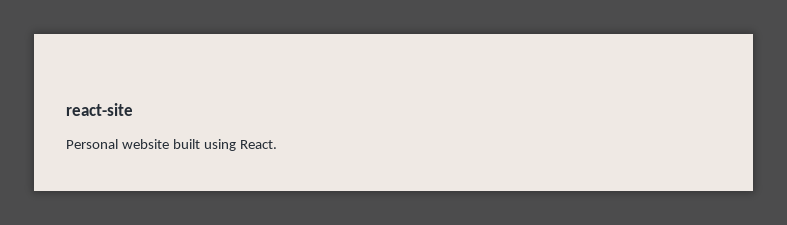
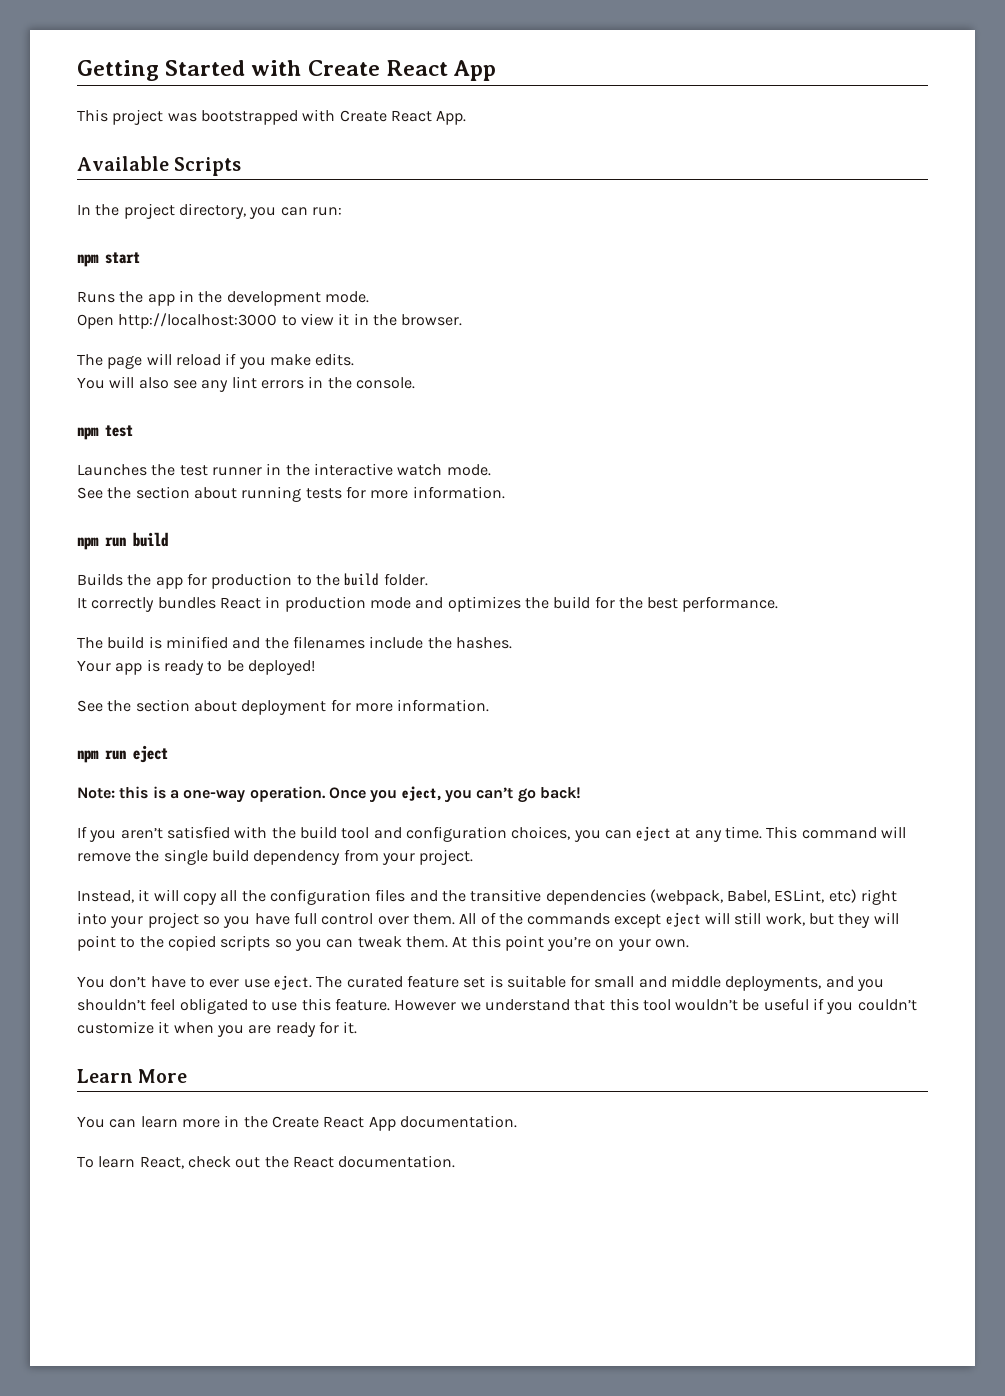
- react-site
- Personal website built using React.
+ Getting Started with Create React App
+ This project was bootstrapped with Create React App.
+ Available Scripts
+ In the project directory, you can run:
+ npm start
+ Runs the app in the development mode.
+ Open http://localhost:3000 to view it in the browser.
+ The page will reload if you make edits.
+ You will also see any lint errors in the console.
+ npm test
+ Launches the test runner in the interactive watch mode.
+ See the section about running tests for more information.
+ npm run build
+ Builds the app for production to the build folder.
+ It correctly bundles React in production mode and optimizes the build for the best performance.
+ The build is minified and the filenames include the hashes.
+ Your app is ready to be deployed!
+ See the section about deployment for more information.
+ npm run eject
+ Note: this is a one-way operation. Once you eject, you can’t go back!
+ If you aren’t satisfied with the build tool and configuration choices, you can eject at any time. This command will remove the single build dependency from your project.
+ Instead, it will copy all the configuration files and the transitive dependencies (webpack, Babel, ESLint, etc) right into your project so you have full control over them. All of the commands except eject will still work, but they will point to the copied scripts so you can tweak them. At this point you’re on your own.
+ You don’t have to ever use eject. The curated feature set is suitable for small and middle deployments, and you shouldn’t feel obligated to use this feature. However we understand that this tool wouldn’t be useful if you couldn’t customize it when you are ready for it.
+ Learn More
+ You can learn more in the Create React App documentation.
+ To learn React, check out the React documentation.

